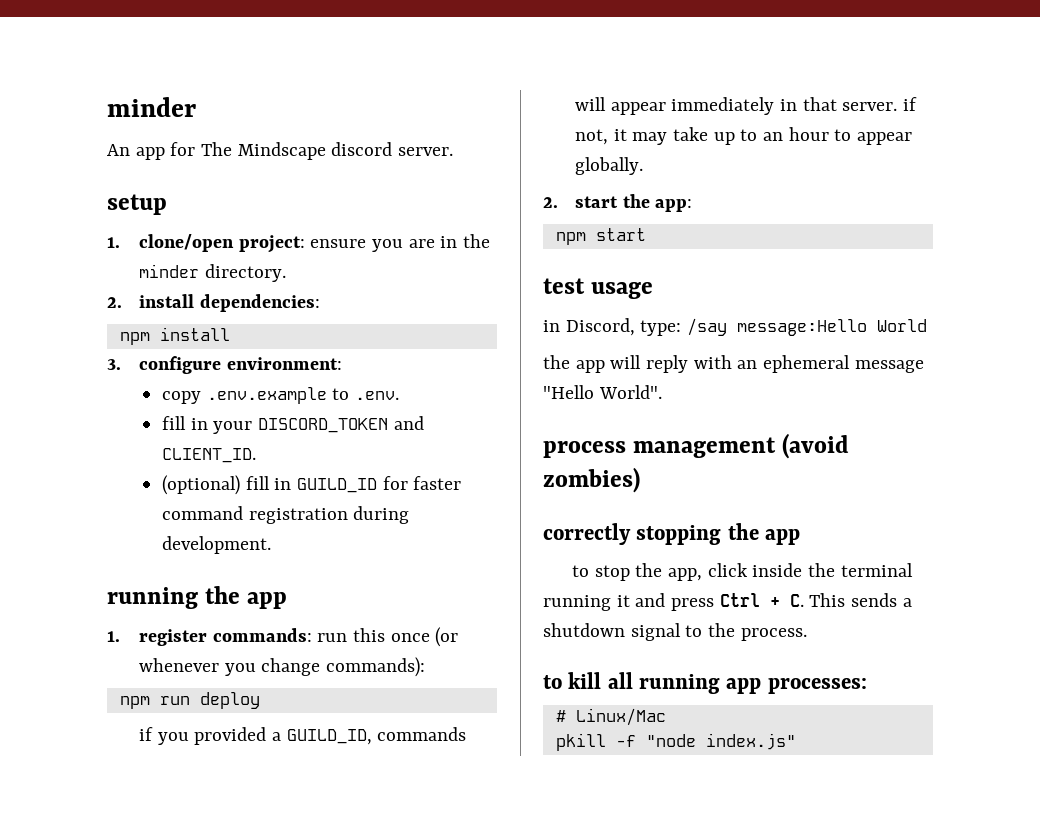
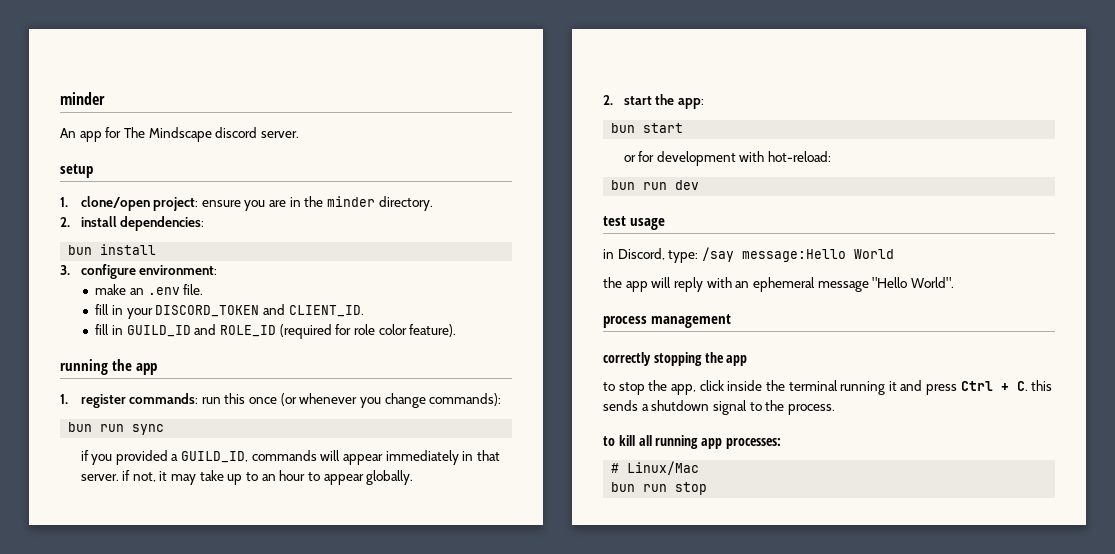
- npm install
+ bun install
- copy .env.example to .env.
+ make an .env file.
- (optional) fill in GUILD_ID for faster command registration during development.
+ fill in GUILD_ID and ROLE_ID (required for role color feature).
- npm run deploy
+ bun run sync
- npm start
+ bun start
+ or for development with hot-reload:
+ bun run dev
- process management (avoid zombies)
+ process management
- to stop the app, click inside the terminal running it and press Ctrl + C. This sends a shutdown signal to the process.
+ to stop the app, click inside the terminal running it and press Ctrl + C. this sends a shutdown signal to the process.
- pkill -f "node index.js"
+ bun run stop

